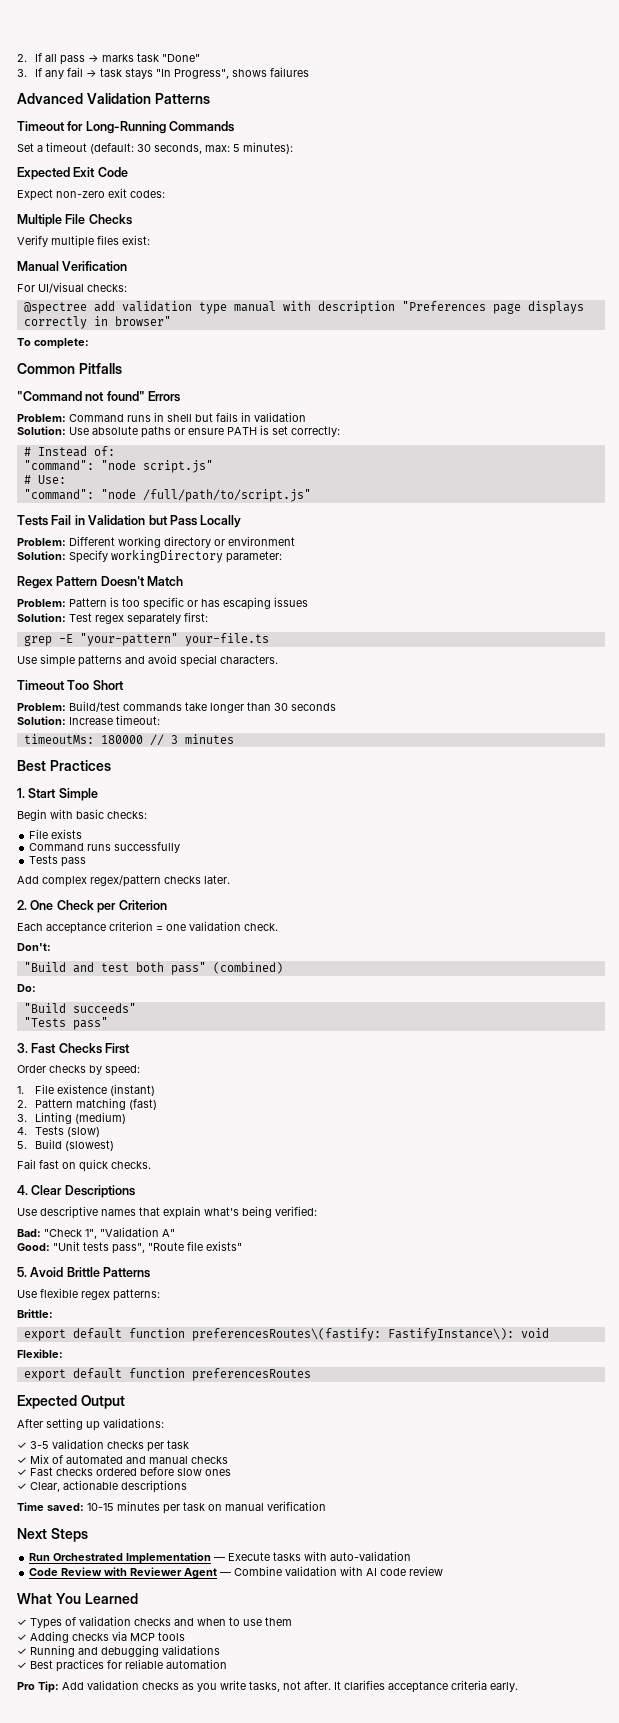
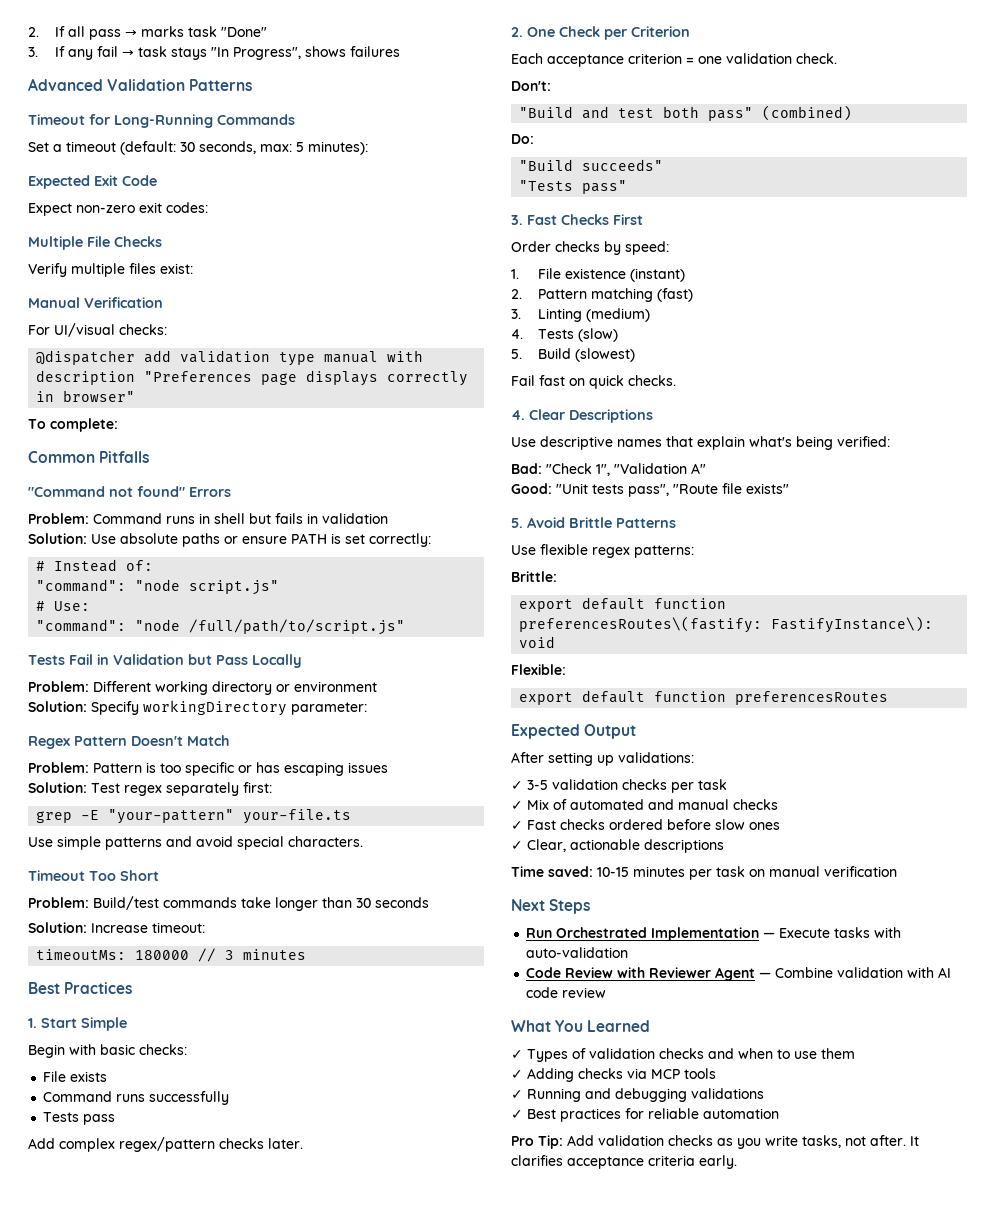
- @spectree add validation type manual with description "Preferences page displays correctly in browser"
+ @dispatcher add validation type manual with description "Preferences page displays correctly in browser"

